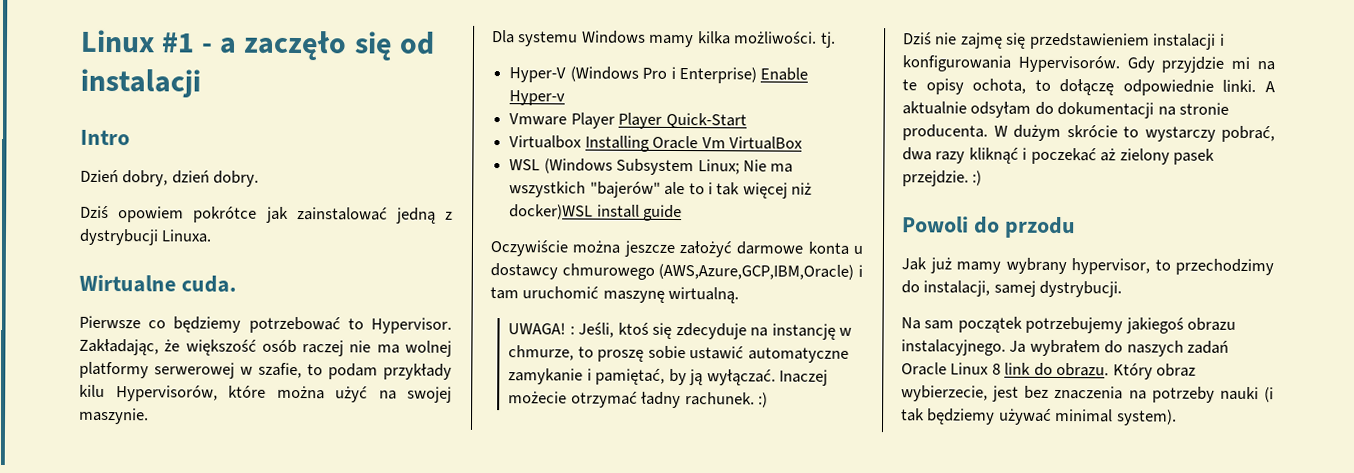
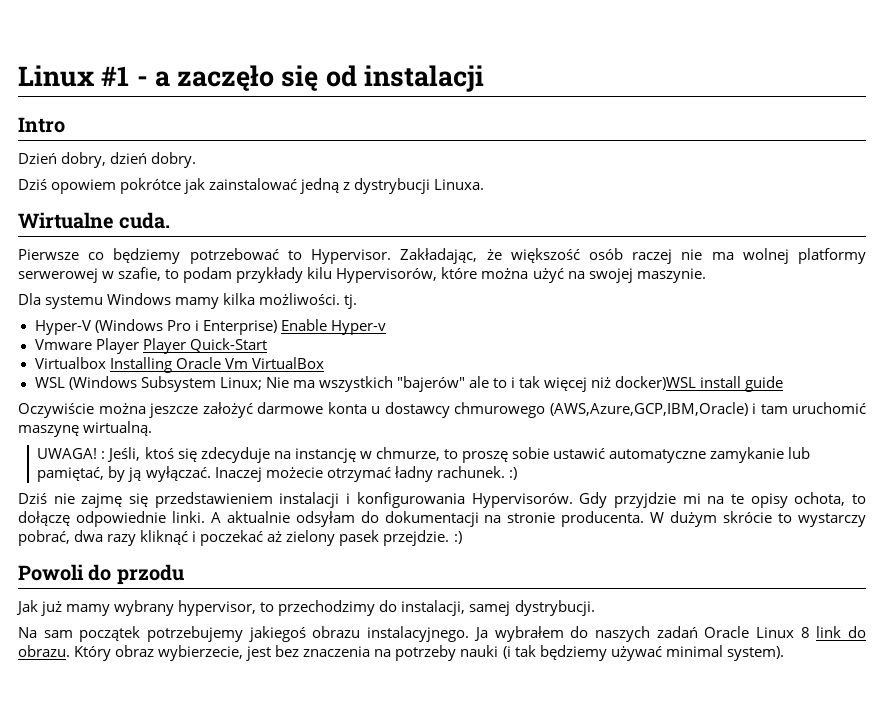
- UWAGA! : Jeśli, ktoś się zdecyduje na instancję w chmurze, to proszę sobie ustawić automatyczne zamykanie i pamiętać, by ją wyłączać.
+ UWAGA! : Jeśli, ktoś się zdecyduje na instancję w chmurze, to proszę sobie ustawić automatyczne zamykanie lub pamiętać, by ją wyłączać.

